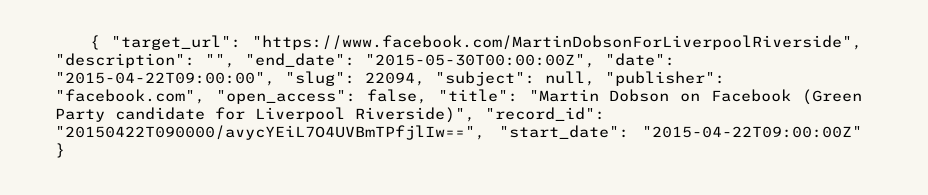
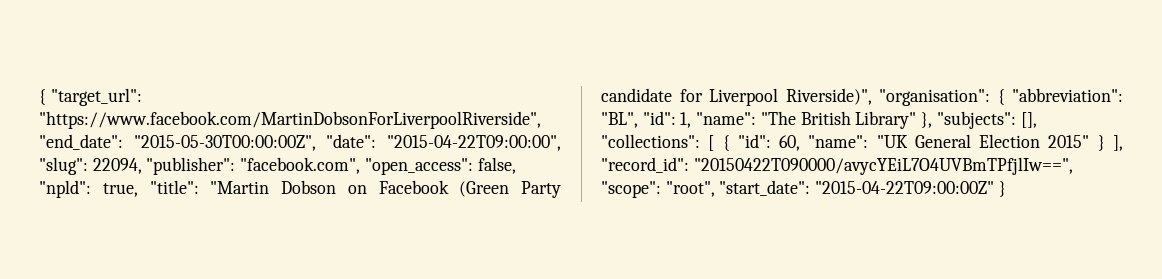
- { "target_url": "https://www.facebook.com/MartinDobsonForLiverpoolRiverside", "description": "", "end_date": "2015-05-30T00:00:00Z", "date": "2015-04-22T09:00:00", "slug": 22094, "subject": null, "publisher": "facebook.com", "open_access": false, "title": "Martin Dobson on Facebook (Green Party candidate for Liverpool Riverside)", "record_id": "20150422T090000/avycYEiL7O4UVBmTPfjlIw==", "start_date": "2015-04-22T09:00:00Z" }
+ { "target_url": "https://www.facebook.com/MartinDobsonForLiverpoolRiverside", "end_date": "2015-05-30T00:00:00Z", "date": "2015-04-22T09:00:00", "slug": 22094, "publisher": "facebook.com", "open_access": false, "npld": true, "title": "Martin Dobson on Facebook (Green Party candidate for Liverpool Riverside)", "organisation": { "abbreviation": "BL", "id": 1, "name": "The British Library" }, "subjects": [], "collections": [ { "id": 60, "name": "UK General Election 2015" } ], "record_id": "20150422T090000/avycYEiL7O4UVBmTPfjlIw==", "scope": "root", "start_date": "2015-04-22T09:00:00Z" }

